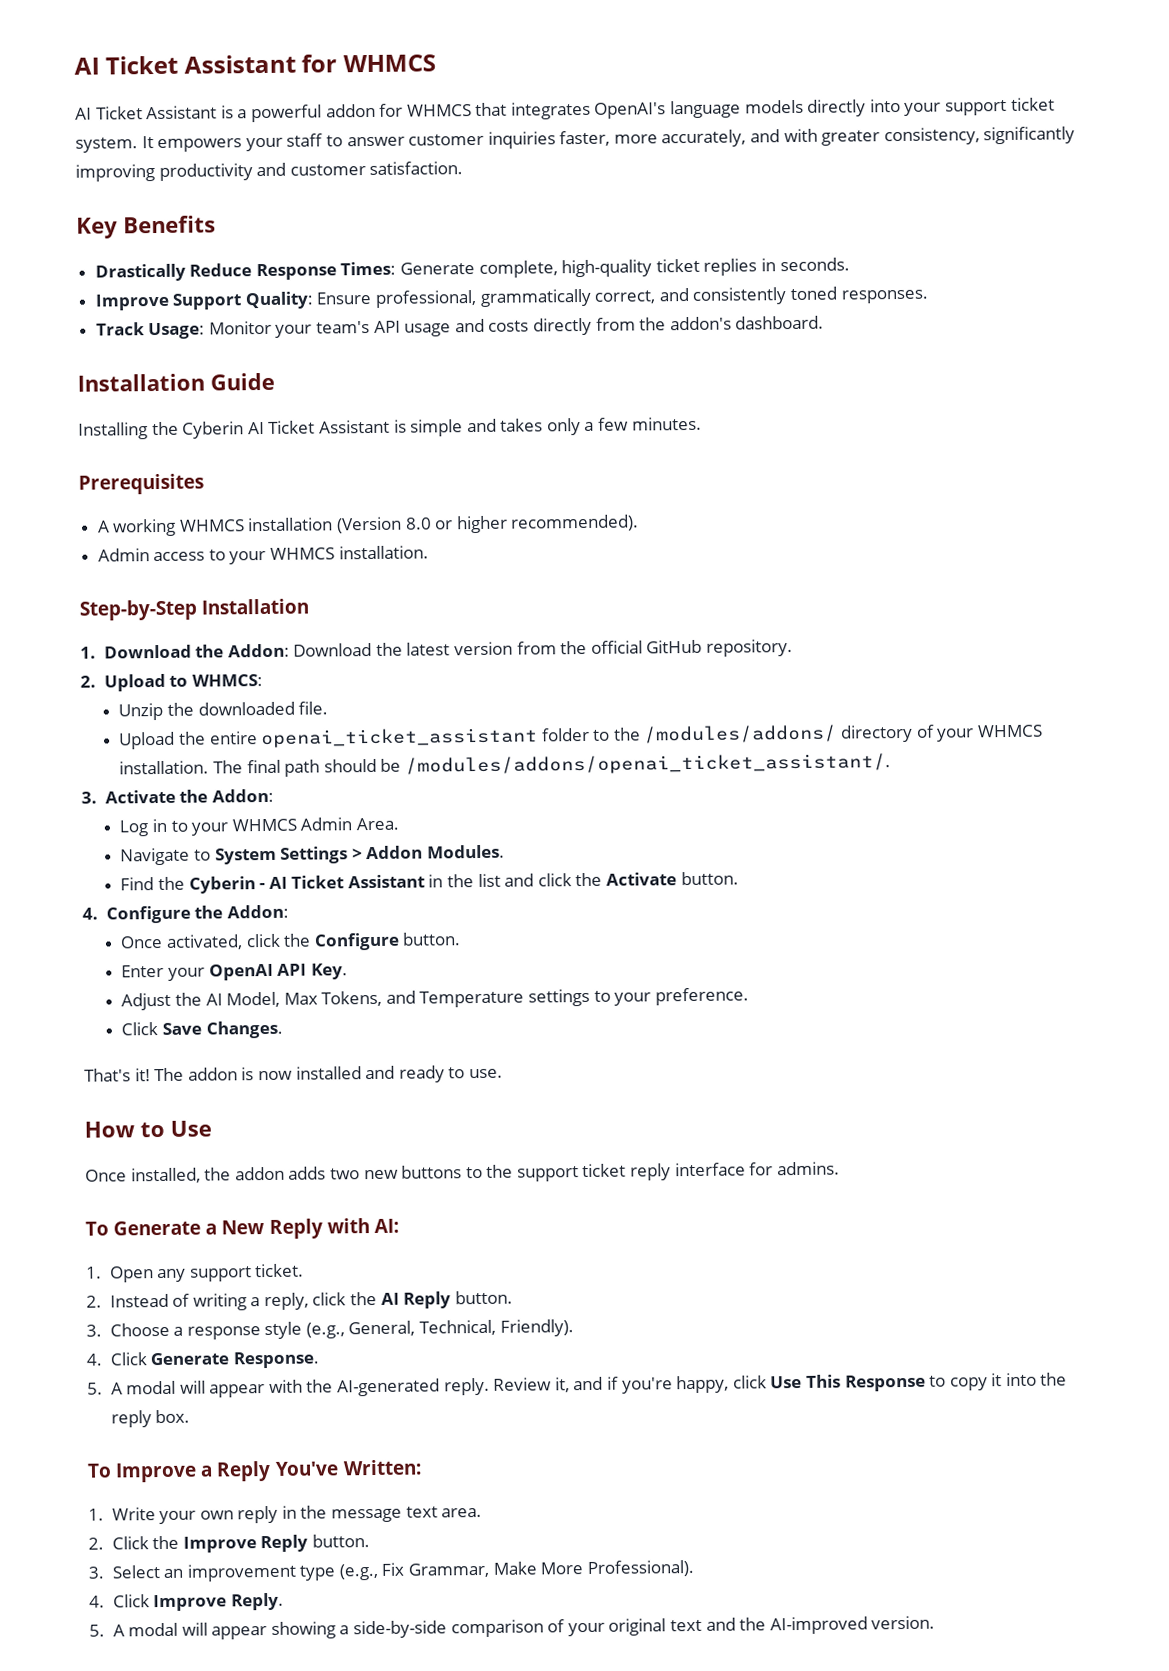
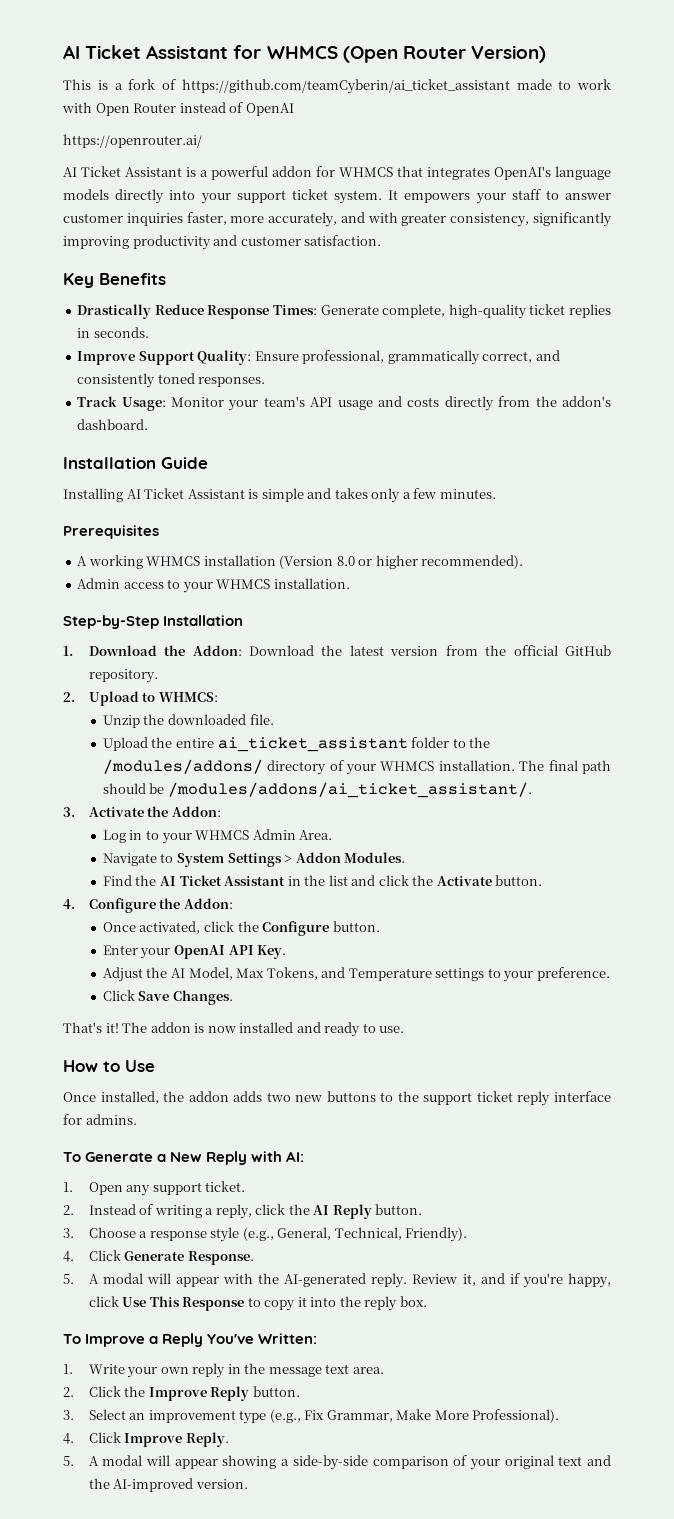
- AI Ticket Assistant for WHMCS
+ AI Ticket Assistant for WHMCS (Open Router Version)
+ This is a fork of https://github.com/teamCyberin/ai_ticket_assistant made to work with Open Router instead of OpenAI
+ https://openrouter.ai/
- Installing the Cyberin AI Ticket Assistant is simple and takes only a few minutes.
+ Installing AI Ticket Assistant is simple and takes only a few minutes.
- Upload the entire openai_ticket_assistant folder to the /modules/addons/ directory of your WHMCS installation.
+ Upload the entire ai_ticket_assistant folder to the /modules/addons/ directory of your WHMCS installation.
- The final path should be /modules/addons/openai_ticket_assistant/.
+ The final path should be /modules/addons/ai_ticket_assistant/.
- Find the Cyberin - AI Ticket Assistant in the list and click the Activate button.
+ Find the AI Ticket Assistant in the list and click the Activate button.

